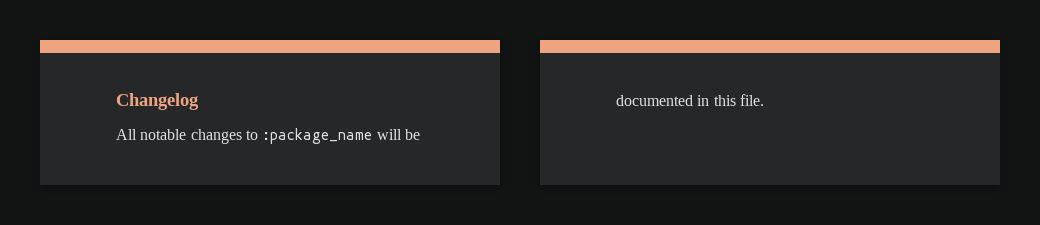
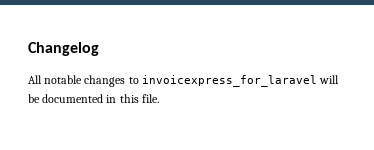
- All notable changes to :package_name will be documented in this file.
+ All notable changes to invoicexpress_for_laravel will be documented in this file.

